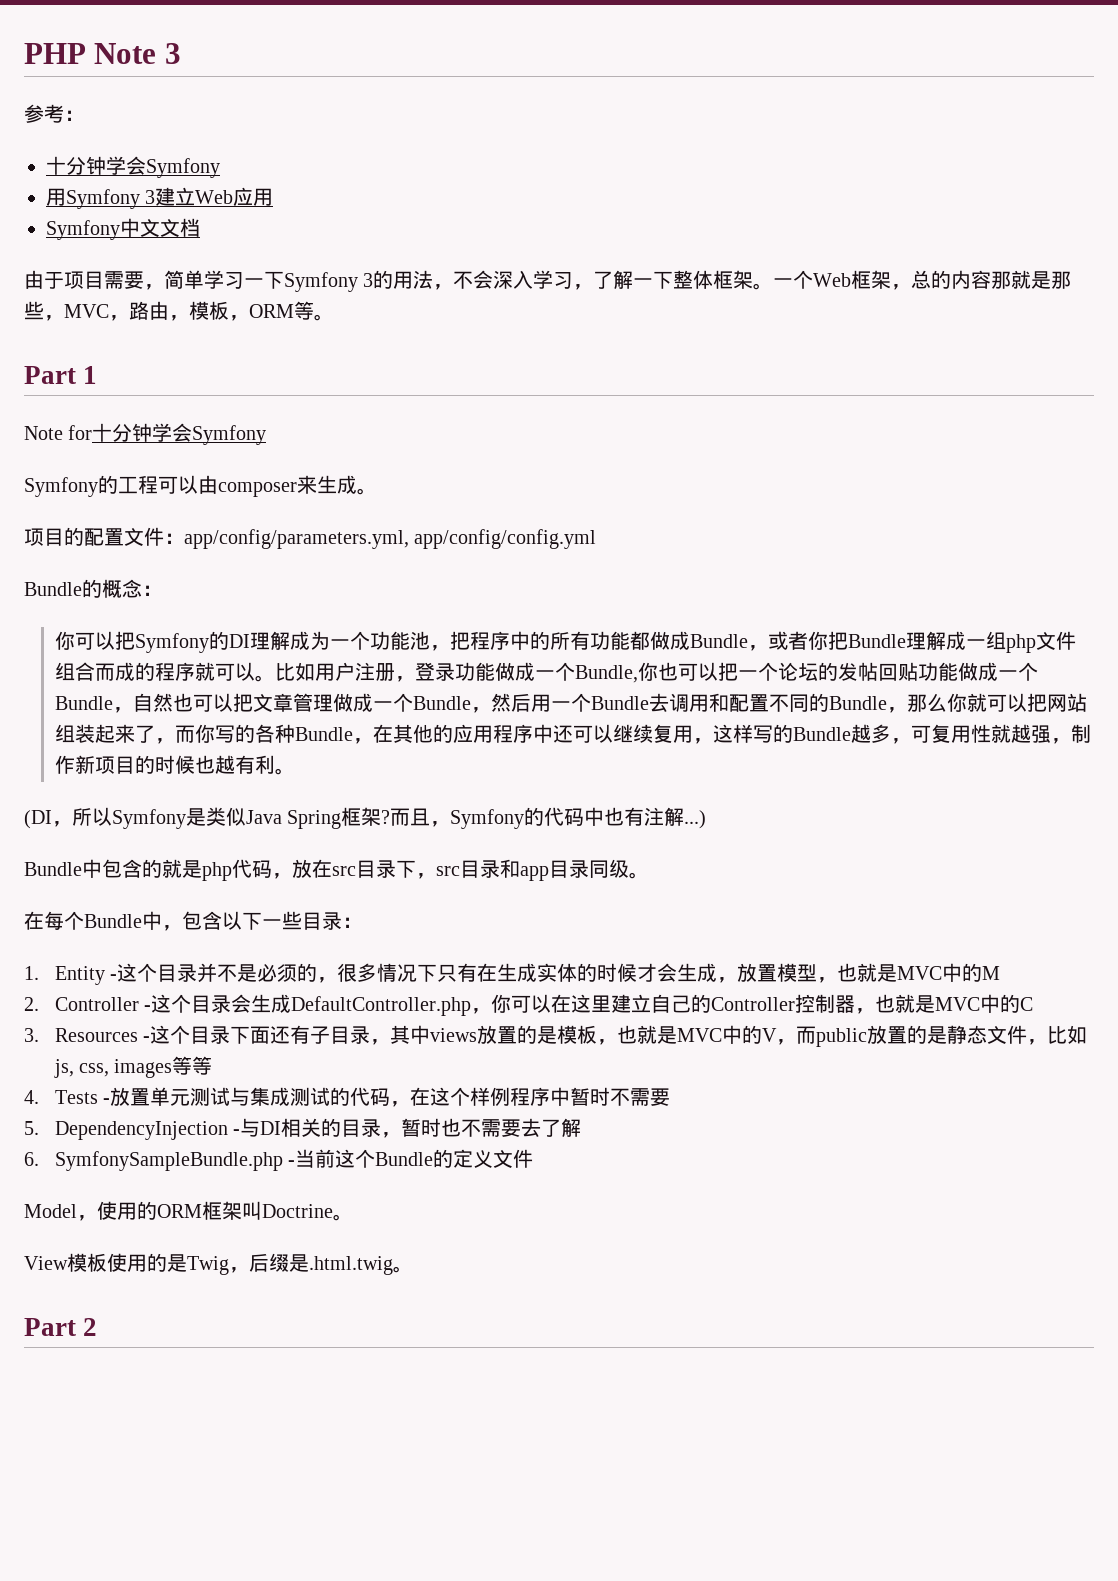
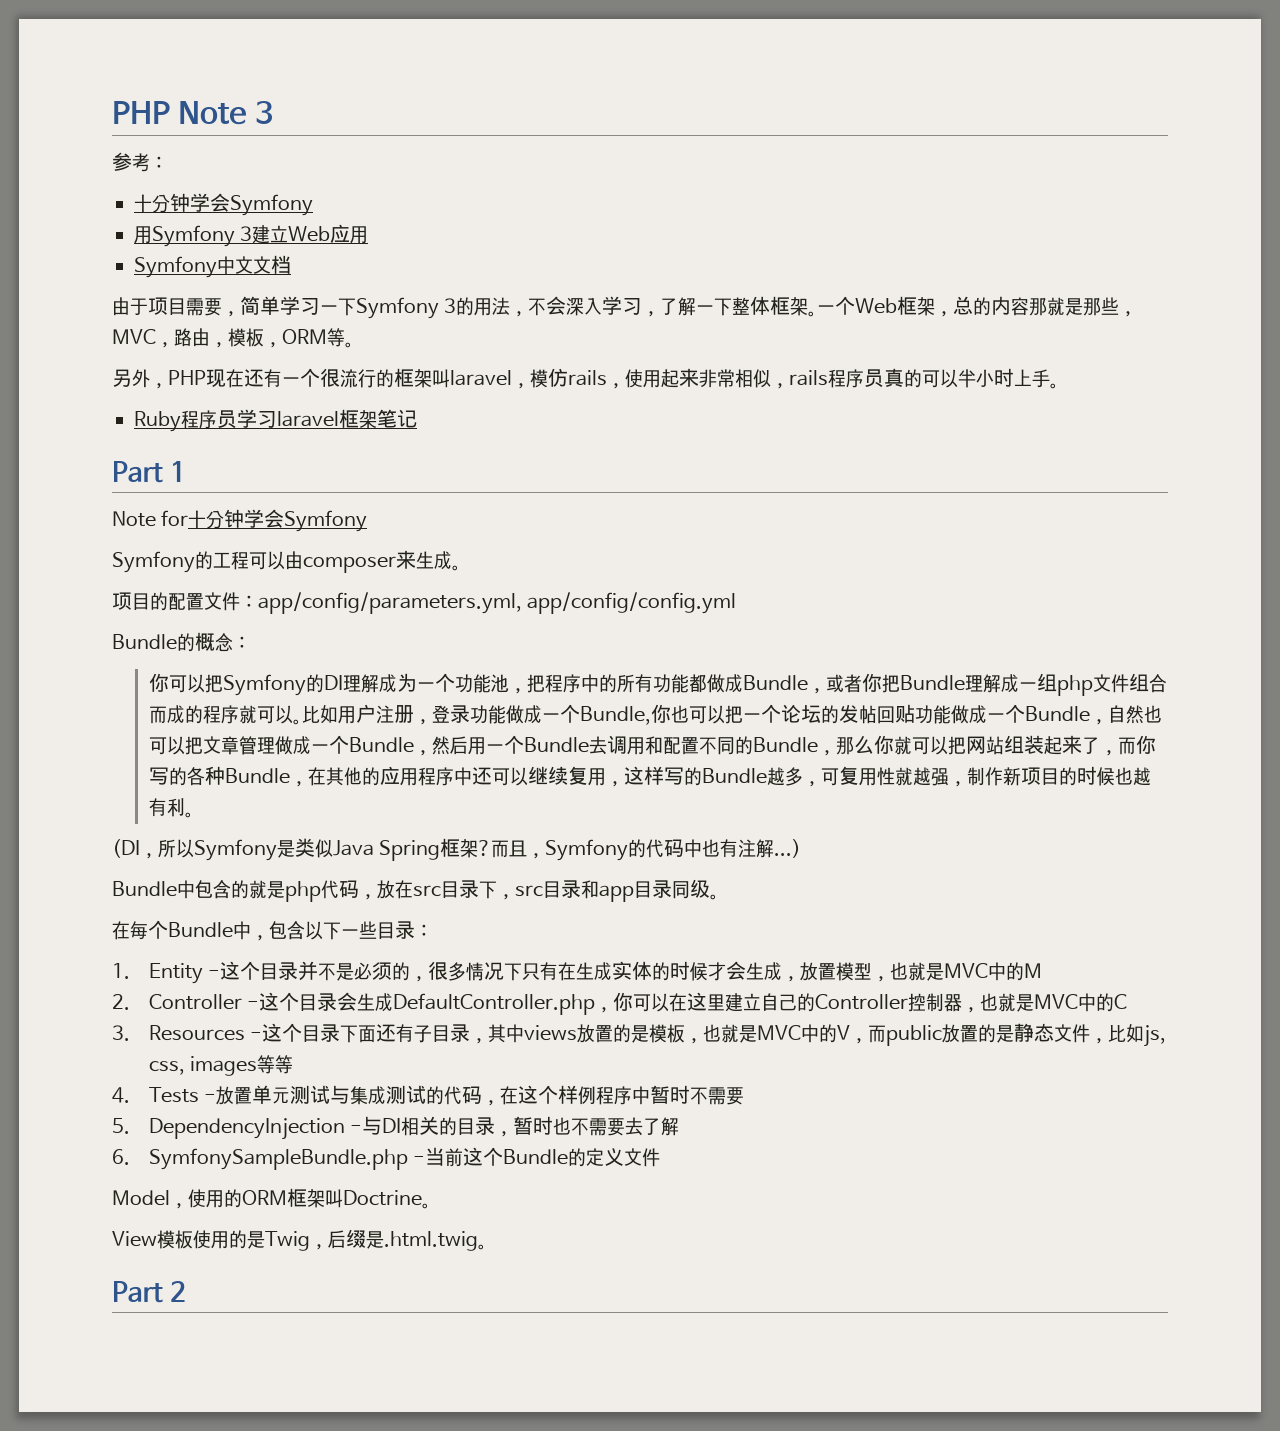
+ 另外，PHP现在还有一个很流行的框架叫laravel，模仿rails，使用起来非常相似，rails程序员真的可以半小时上手。
+ Ruby程序员学习laravel框架笔记

